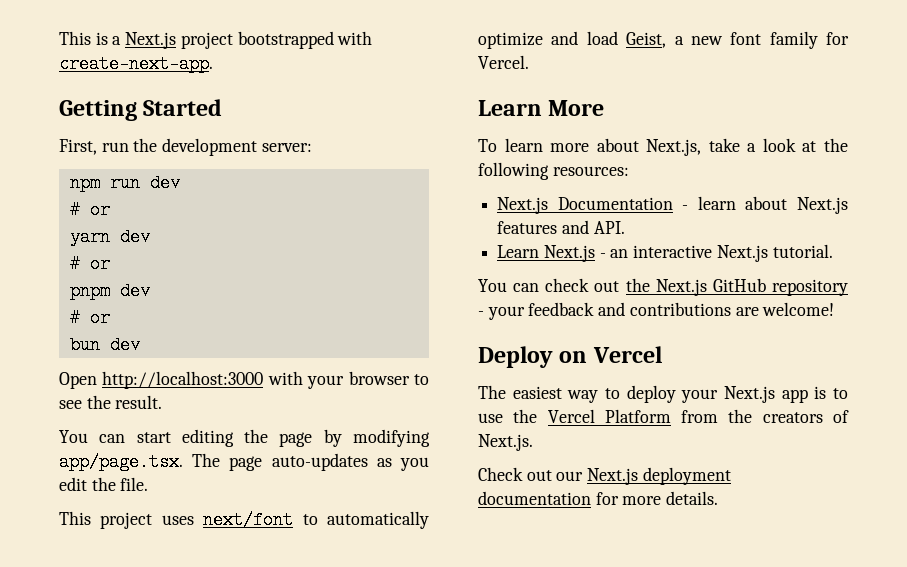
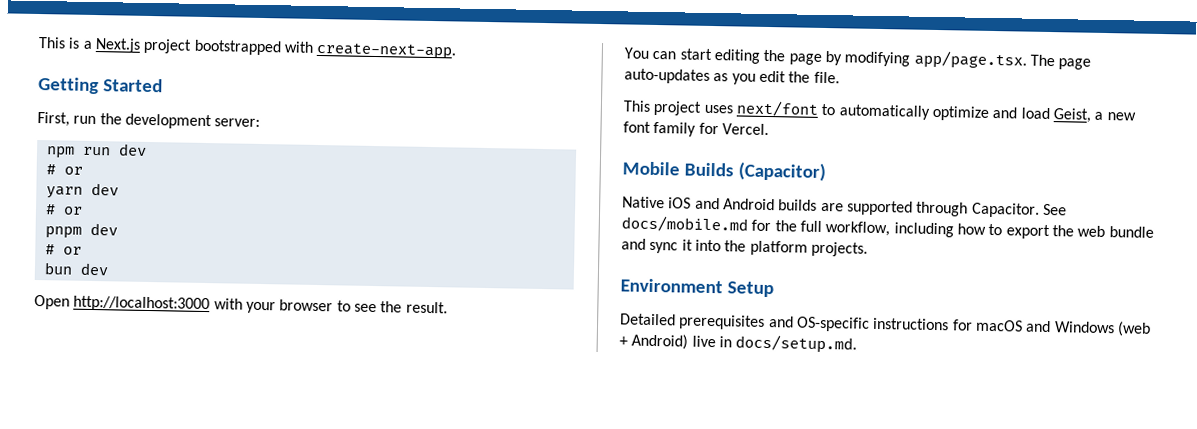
- Learn More
- To learn more about Next.js, take a look at the following resources:
- Next.js Documentation - learn about Next.js features and API.
- Learn Next.js - an interactive Next.js tutorial.
- You can check out the Next.js GitHub repository - your feedback and contributions are welcome!
- Deploy on Vercel
- The easiest way to deploy your Next.js app is to use the Vercel Platform from the creators of Next.js.
- Check out our Next.js deployment documentation for more details.
+ Mobile Builds (Capacitor)
+ Native iOS and Android builds are supported through Capacitor. See docs/mobile.md for the full workflow, including how to export the web bundle and sync it into the platform projects.
+ Environment Setup
+ Detailed prerequisites and OS-specific instructions for macOS and Windows (web + Android) live in docs/setup.md.

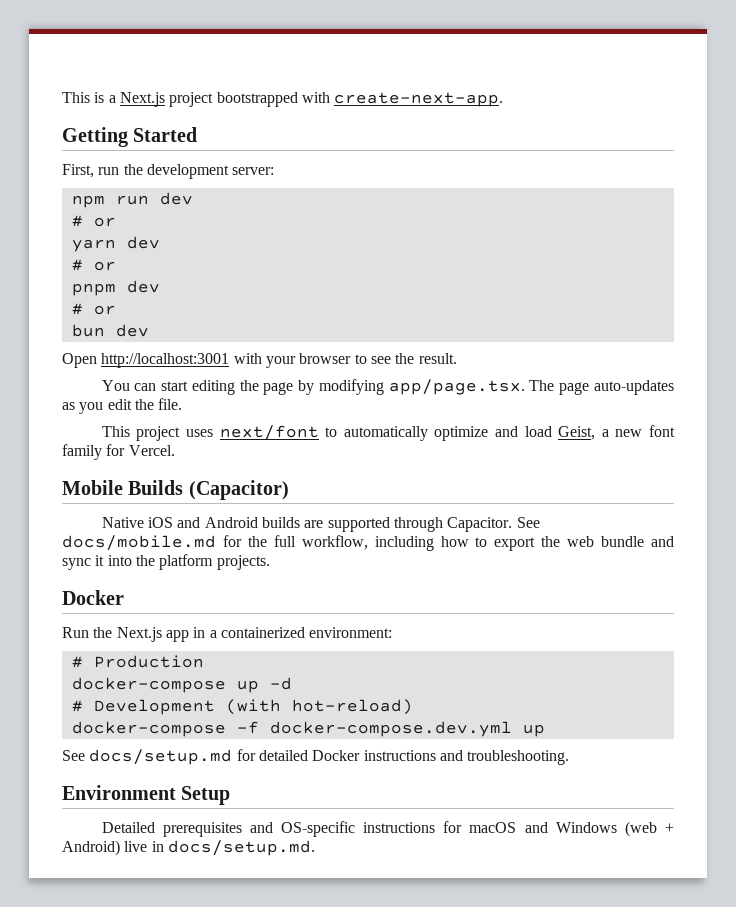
- Open http://localhost:3000 with your browser to see the result.
+ Open http://localhost:3001 with your browser to see the result.
  See docs/mobile.md for the full workflow, including how to export the web bundle and sync it into the platform projects.
+ Docker
+ Run the Next.js app in a containerized environment:
+ # Production
+ docker-compose up -d
+ # Development (with hot-reload)
+ docker-compose -f docker-compose.dev.yml up
+ See docs/setup.md for detailed Docker instructions and troubleshooting.

